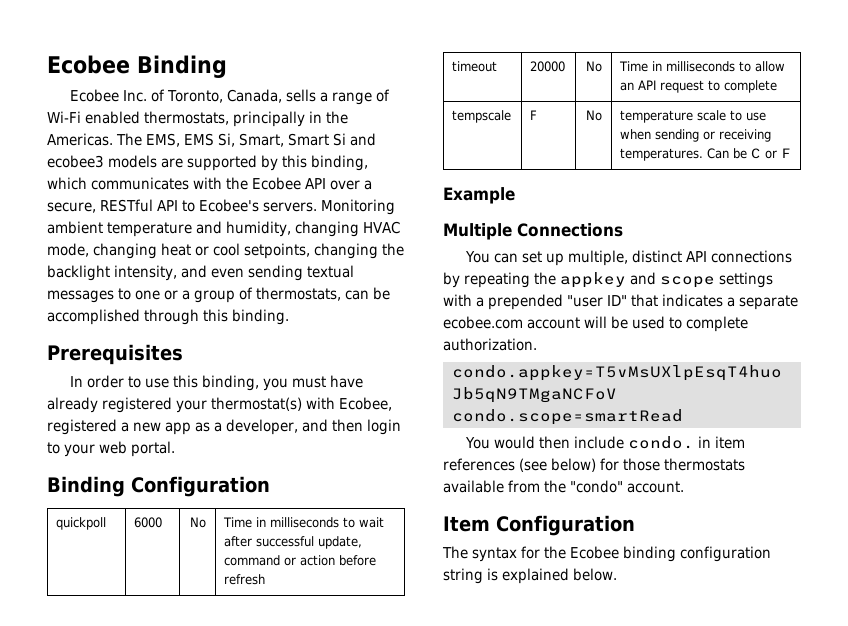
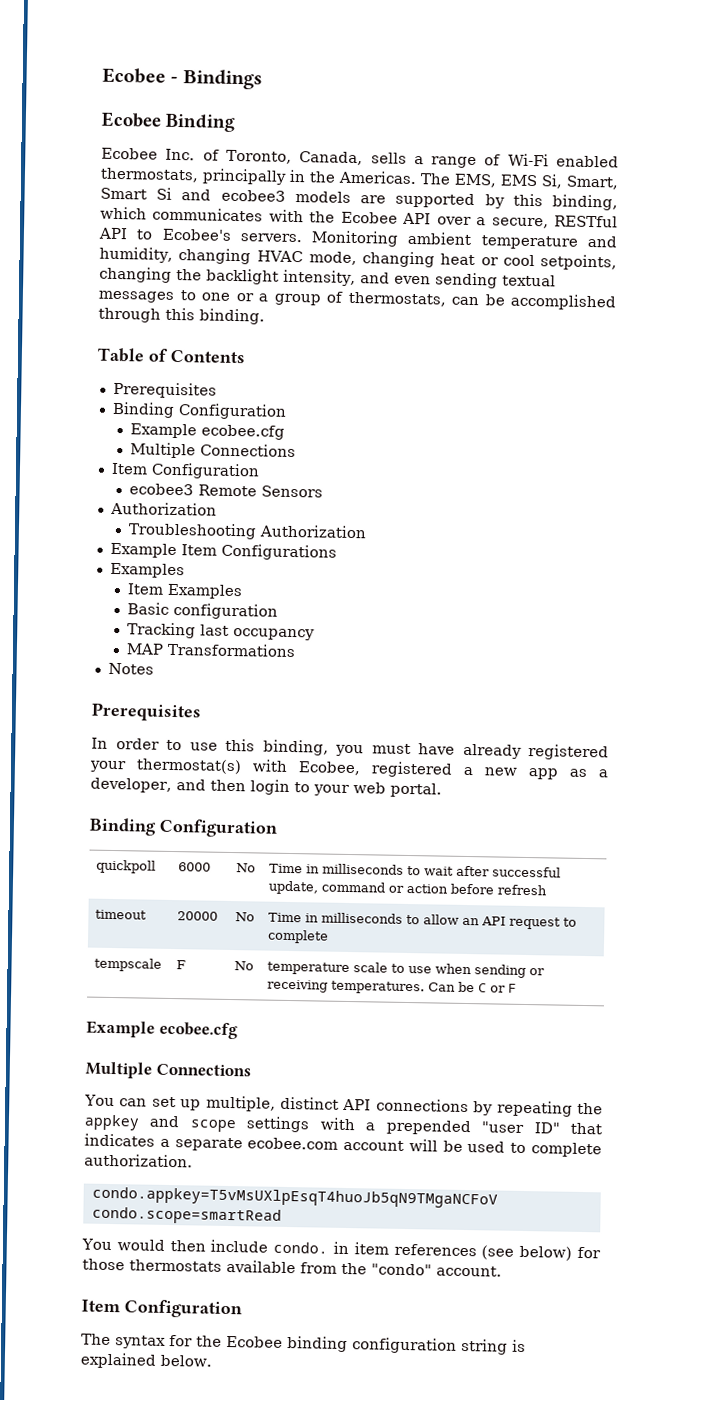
+ Ecobee - Bindings
+ Table of Contents
+ Prerequisites
+ Binding Configuration
+ Example ecobee.cfg
+ Multiple Connections
+ Item Configuration
+ ecobee3 Remote Sensors
+ Authorization
+ Troubleshooting Authorization
+ Example Item Configurations
+ Examples
+ Item Examples
+ Basic configuration
+ Tracking last occupancy
+ MAP Transformations
+ Notes
  tempscale | F | No | temperature scale to use when sending or receiving temperatures. Can be C or F
- Example
+ Example ecobee.cfg

